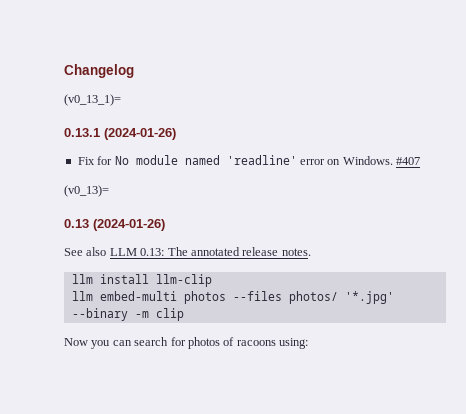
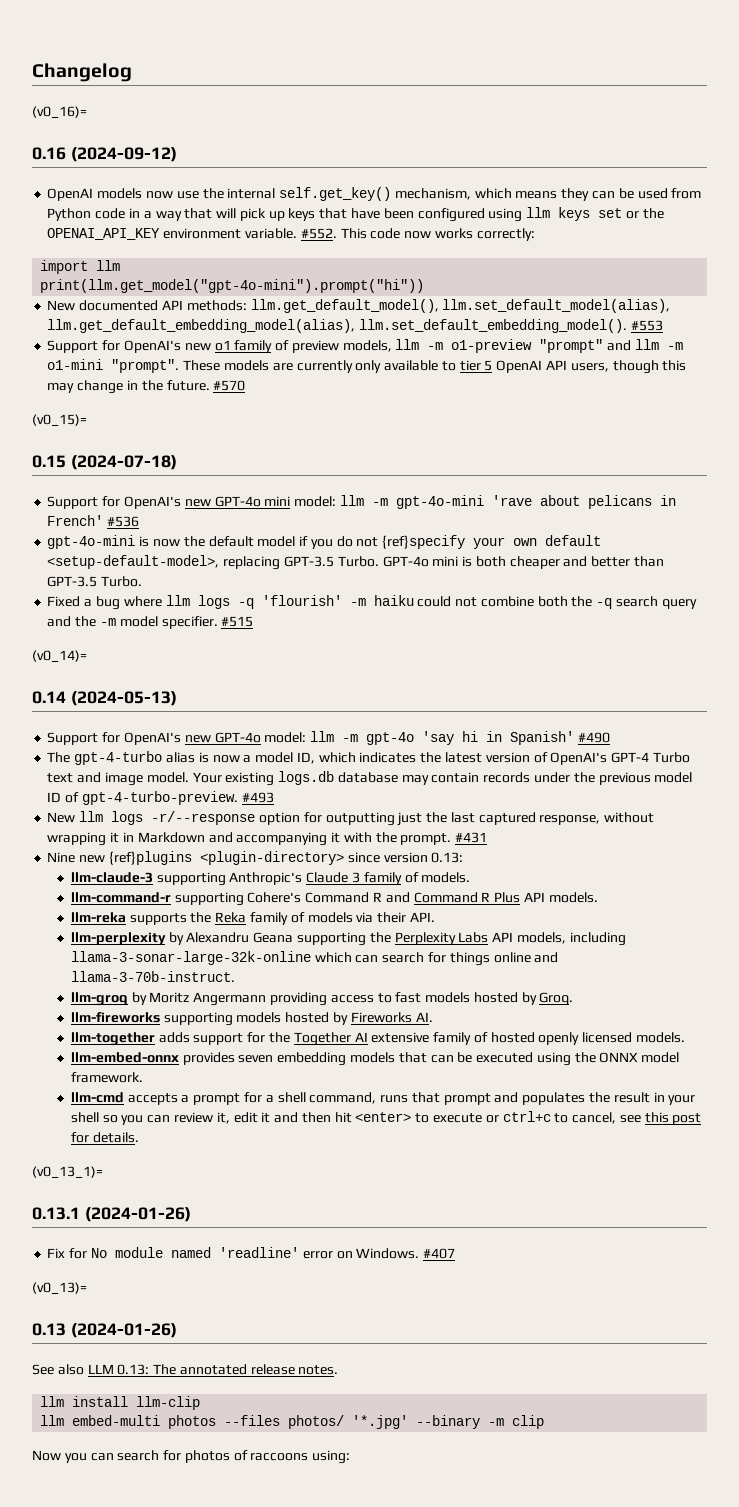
+ (v0_16)=
+ 0.16 (2024-09-12)
+ OpenAI models now use the internal self.get_key() mechanism, which means they can be used from Python code in a way that will pick up keys that have been configured using llm keys set or the OPENAI_API_KEY environment variable. #552. This code now works correctly:
+ import llm
+ print(llm.get_model("gpt-4o-mini").prompt("hi"))
+ New documented API methods: llm.get_default_model(), llm.set_default_model(alias), llm.get_default_embedding_model(alias), llm.set_default_embedding_model(). #553
+ Support for OpenAI's new o1 family of preview models, llm -m o1-preview "prompt" and llm -m o1-mini "prompt". These models are currently only available to tier 5 OpenAI API users, though this may change in the future. #570
+ (v0_15)=
+ 0.15 (2024-07-18)
+ Support for OpenAI's new GPT-4o mini model: llm -m gpt-4o-mini 'rave about pelicans in French' #536
+ gpt-4o-mini is now the default model if you do not {ref}specify your own default <setup-default-model>, replacing GPT-3.5 Turbo. GPT-4o mini is both cheaper and better than GPT-3.5 Turbo.
+ Fixed a bug where llm logs -q 'flourish' -m haiku could not combine both the -q search query and the -m model specifier. #515
+ (v0_14)=
+ 0.14 (2024-05-13)
+ Support for OpenAI's new GPT-4o model: llm -m gpt-4o 'say hi in Spanish' #490
+ The gpt-4-turbo alias is now a model ID, which indicates the latest version of OpenAI's GPT-4 Turbo text and image model. Your existing logs.db database may contain records under the previous model ID of gpt-4-turbo-preview. #493
+ New llm logs -r/--response option for outputting just the last captured response, without wrapping it in Markdown and accompanying it with the prompt. #431
+ Nine new {ref}plugins <plugin-directory> since version 0.13:
+ llm-claude-3 supporting Anthropic's Claude 3 family of models.
+ llm-command-r supporting Cohere's Command R and Command R Plus API models.
+ llm-reka supports the Reka family of models via their API.
+ llm-perplexity by Alexandru Geana supporting the Perplexity Labs API models, including llama-3-sonar-large-32k-online which can search for things online and llama-3-70b-instruct.
+ llm-groq by Moritz Angermann providing access to fast models hosted by Groq.
+ llm-fireworks supporting models hosted by Fireworks AI.
+ llm-together adds support for the Together AI extensive family of hosted openly licensed models.
+ llm-embed-onnx provides seven embedding models that can be executed using the ONNX model framework.
+ llm-cmd accepts a prompt for a shell command, runs that prompt and populates the result in your shell so you can review it, edit it and then hit <enter> to execute or ctrl+c to cancel, see this post for details.
- Now you can search for photos of racoons using:
+ Now you can search for photos of raccoons using:

